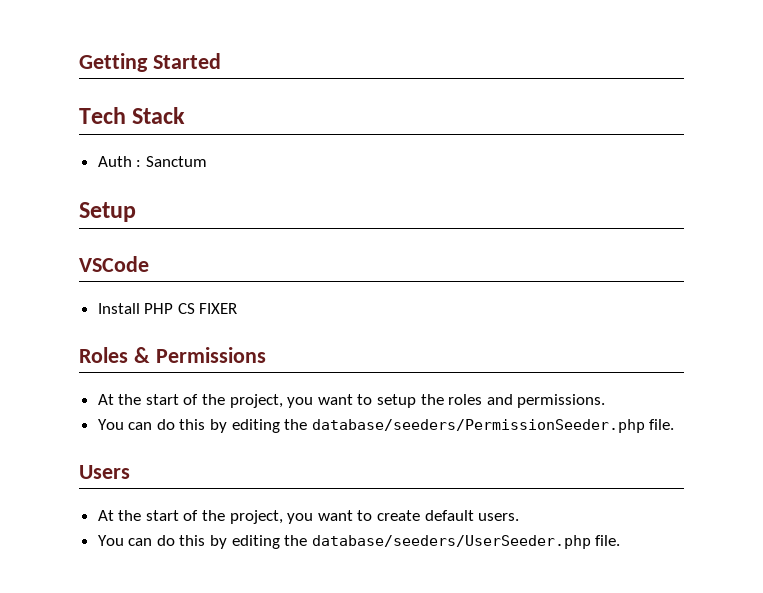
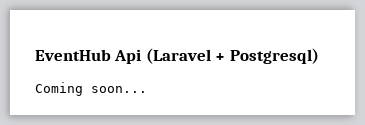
- Getting Started
- Tech Stack
- Auth : Sanctum
- Setup
- VSCode
- Install PHP CS FIXER
- Roles & Permissions
- At the start of the project, you want to setup the roles and permissions.
- You can do this by editing the database/seeders/PermissionSeeder.php file.
- Users
- At the start of the project, you want to create default users.
- You can do this by editing the database/seeders/UserSeeder.php file.
+ EventHub Api (Laravel + Postgresql)
+ Coming soon...

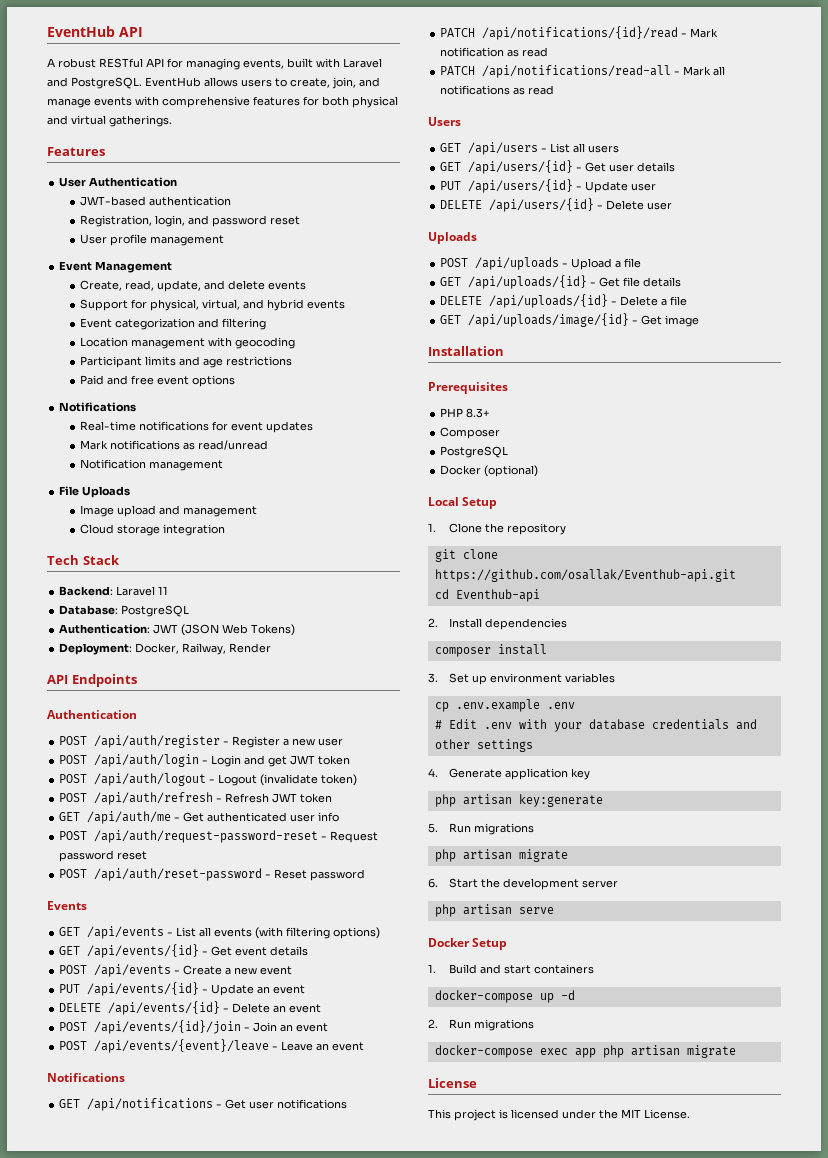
- EventHub Api (Laravel + Postgresql)
- Coming soon...
+ EventHub API
+ A robust RESTful API for managing events, built with Laravel and PostgreSQL. EventHub allows users to create, join, and manage events with comprehensive features for both physical and virtual gatherings.
+ Features
+ User Authentication
+ JWT-based authentication
+ Registration, login, and password reset
+ User profile management
+ Event Management
+ Create, read, update, and delete events
+ Support for physical, virtual, and hybrid events
+ Event categorization and filtering
+ Location management with geocoding
+ Participant limits and age restrictions
+ Paid and free event options
+ Notifications
+ Real-time notifications for event updates
+ Mark notifications as read/unread
+ Notification management
+ File Uploads
+ Image upload and management
+ Cloud storage integration
+ Tech Stack
+ Backend: Laravel 11
+ Database: PostgreSQL
+ Authentication: JWT (JSON Web Tokens)
+ Deployment: Docker, Railway, Render
+ API Endpoints
+ Authentication
+ POST /api/auth/register - Register a new user
+ POST /api/auth/login - Login and get JWT token
+ POST /api/auth/logout - Logout (invalidate token)
+ POST /api/auth/refresh - Refresh JWT token
+ GET /api/auth/me - Get authenticated user info
+ POST /api/auth/request-password-reset - Request password reset
+ POST /api/auth/reset-password - Reset password
+ Events
+ GET /api/events - List all events (with filtering options)
+ GET /api/events/{id} - Get event details
+ POST /api/events - Create a new event
+ PUT /api/events/{id} - Update an event
+ DELETE /api/events/{id} - Delete an event
+ POST /api/events/{id}/join - Join an event
+ POST /api/events/{event}/leave - Leave an event
+ Notifications
+ GET /api/notifications - Get user notifications
+ PATCH /api/notifications/{id}/read - Mark notification as read
+ PATCH /api/notifications/read-all - Mark all notifications as read
+ Users
+ GET /api/users - List all users
+ GET /api/users/{id} - Get user details
+ PUT /api/users/{id} - Update user
+ DELETE /api/users/{id} - Delete user
+ Uploads
+ POST /api/uploads - Upload a file
+ GET /api/uploads/{id} - Get file details
+ DELETE /api/uploads/{id} - Delete a file
+ GET /api/uploads/image/{id} - Get image
+ Installation
+ Prerequisites
+ PHP 8.3+
+ Composer
+ PostgreSQL
+ Docker (optional)
+ Local Setup
+ 1. Clone the repository
+ git clone https://github.com/osallak/Eventhub-api.git
+ cd Eventhub-api
+ 2. Install dependencies
+ composer install
+ 3. Set up environment variables
+ cp .env.example .env
+ # Edit .env with your database credentials and other settings
+ 4. Generate application key
+ php artisan key:generate
+ 5. Run migrations
+ php artisan migrate
+ 6. Start the development server
+ php artisan serve
+ Docker Setup
+ 1. Build and start containers
+ docker-compose up -d
+ 2. Run migrations
+ docker-compose exec app php artisan migrate
+ License
+ This project is licensed under the MIT License.

